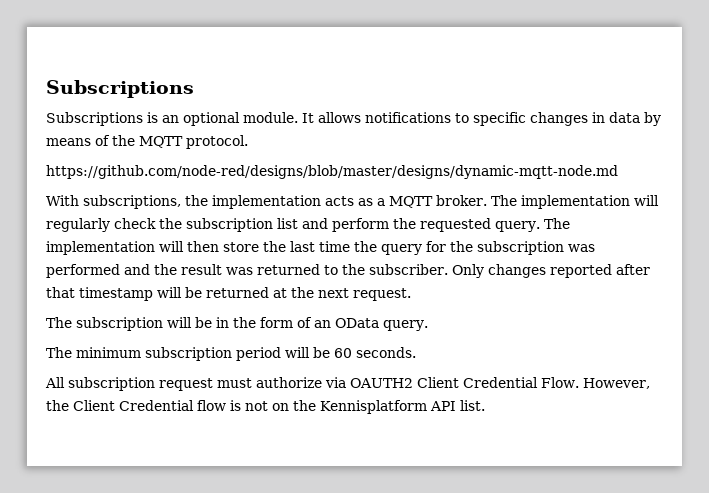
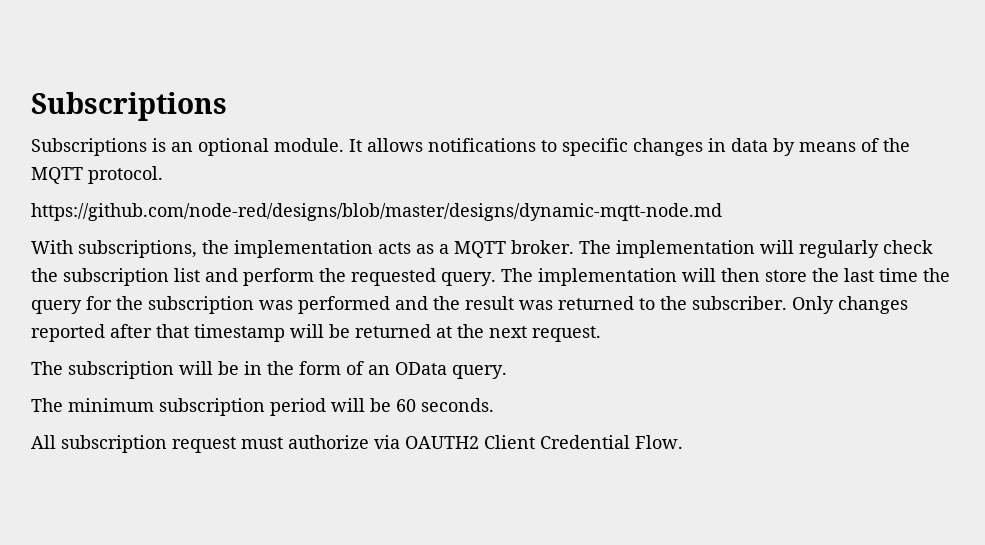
- However, the Client Credential flow is not on the Kennisplatform API list.

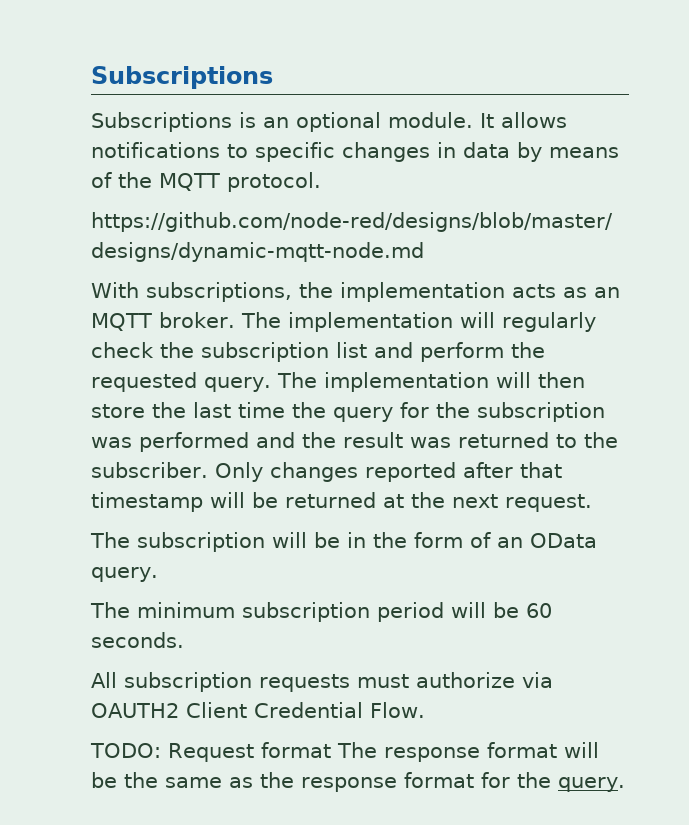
- With subscriptions, the implementation acts as a MQTT broker.
+ With subscriptions, the implementation acts as an MQTT broker.
- All subscription request must authorize via OAUTH2 Client Credential Flow.
+ All subscription requests must authorize via OAUTH2 Client Credential Flow.
+ TODO: Request format The response format will be the same as the response format for the query.

